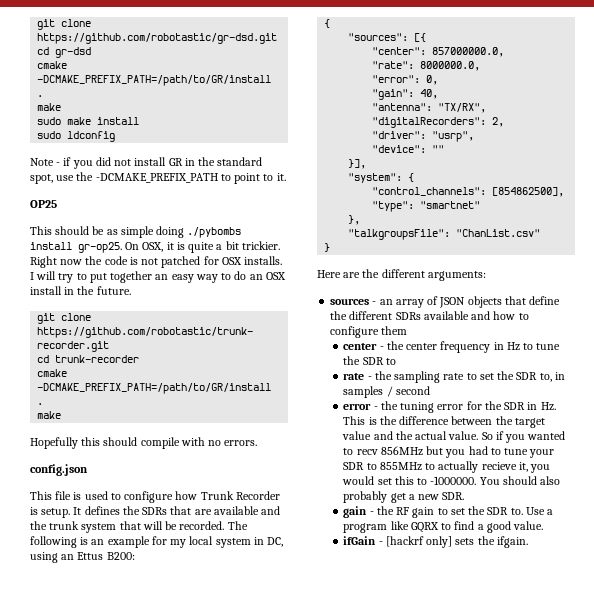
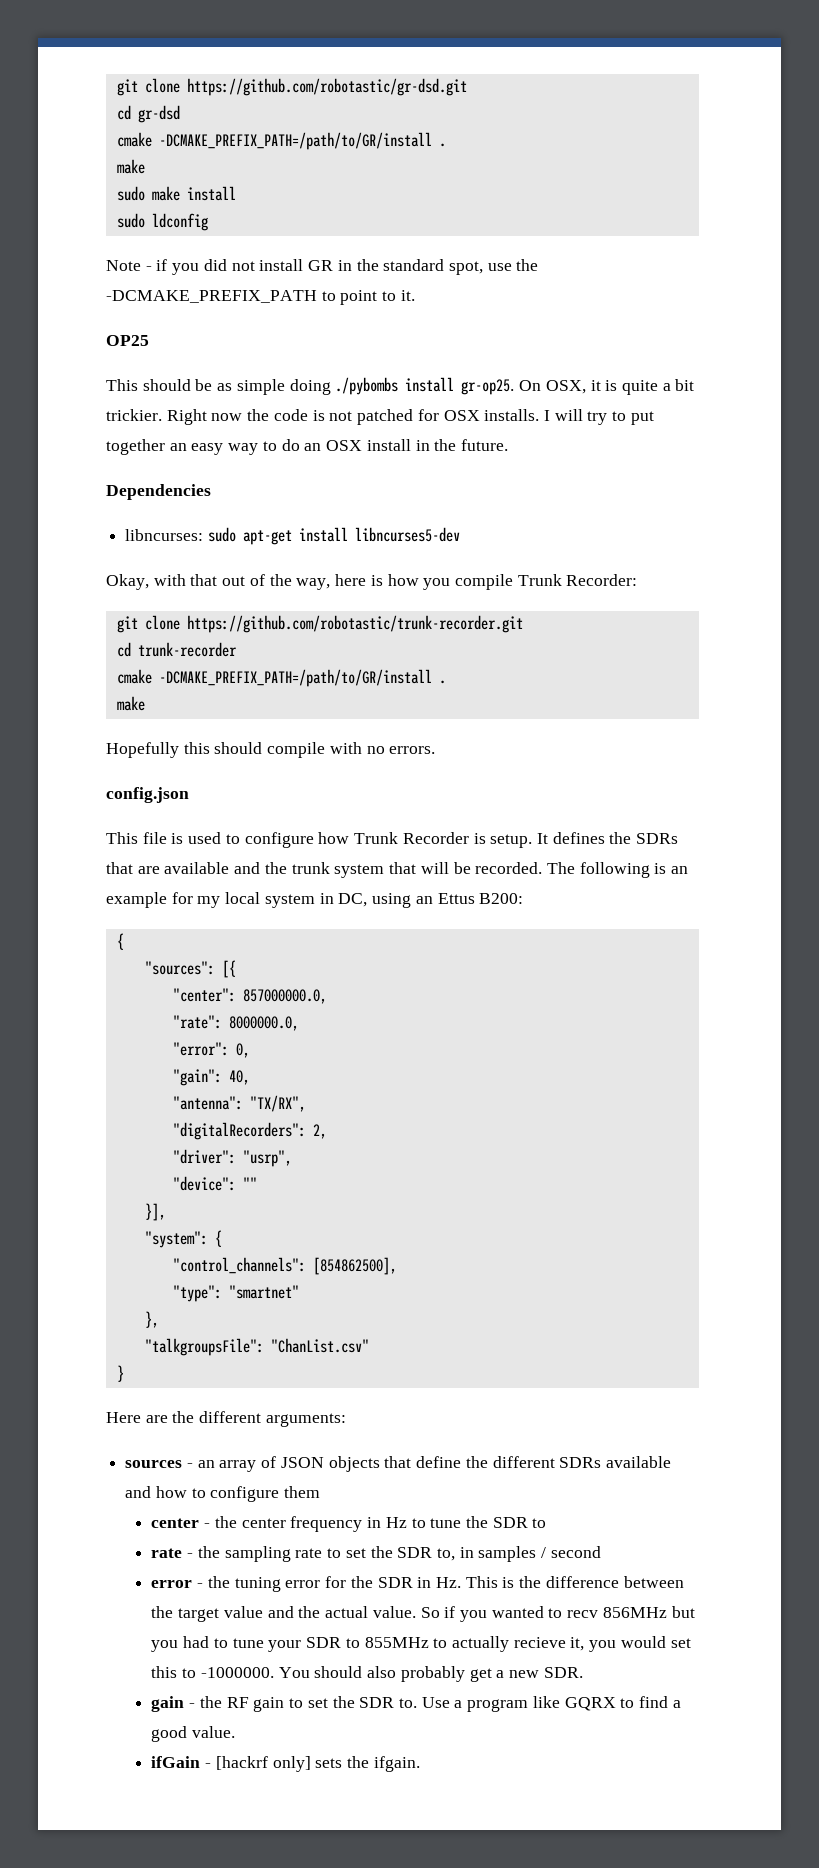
+ Dependencies
+ libncurses: sudo apt-get install libncurses5-dev
+ Okay, with that out of the way, here is how you compile Trunk Recorder:

